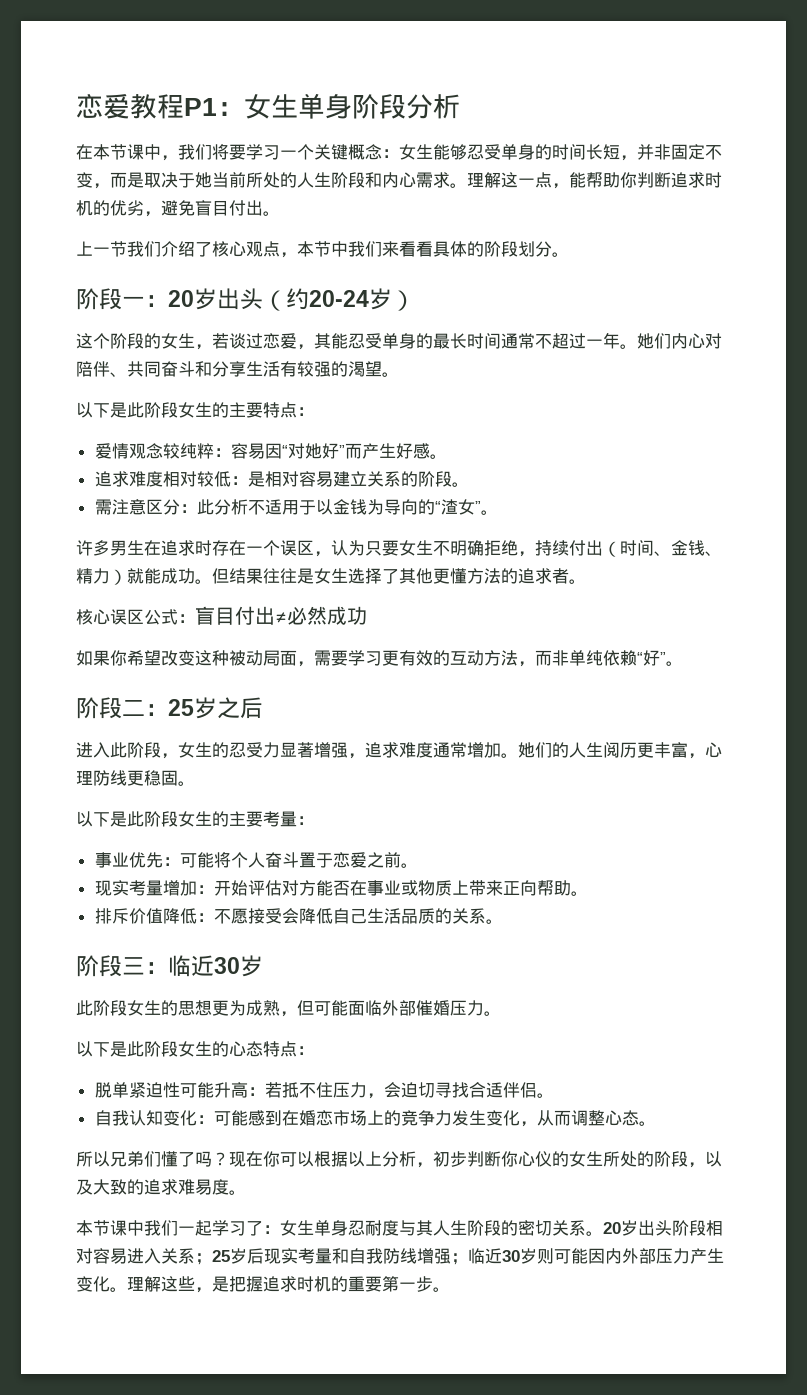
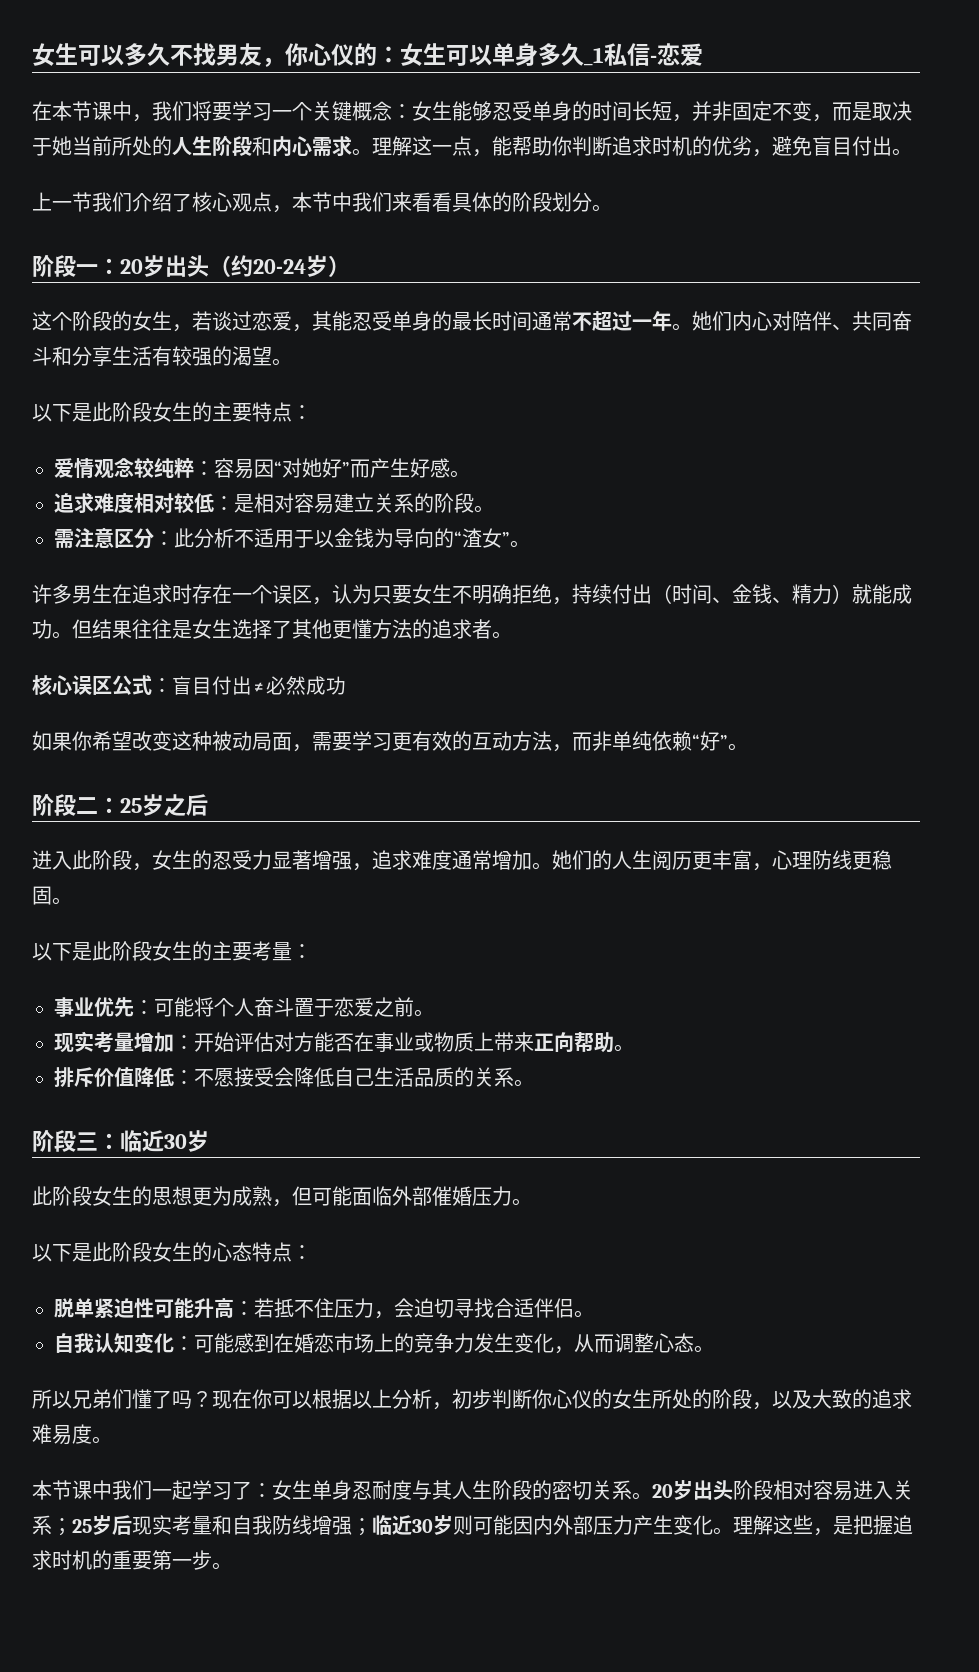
- 恋爱教程P1：女生单身阶段分析
+ 女生可以多久不找男友，你心仪的：女生可以单身多久_1私信-恋爱

